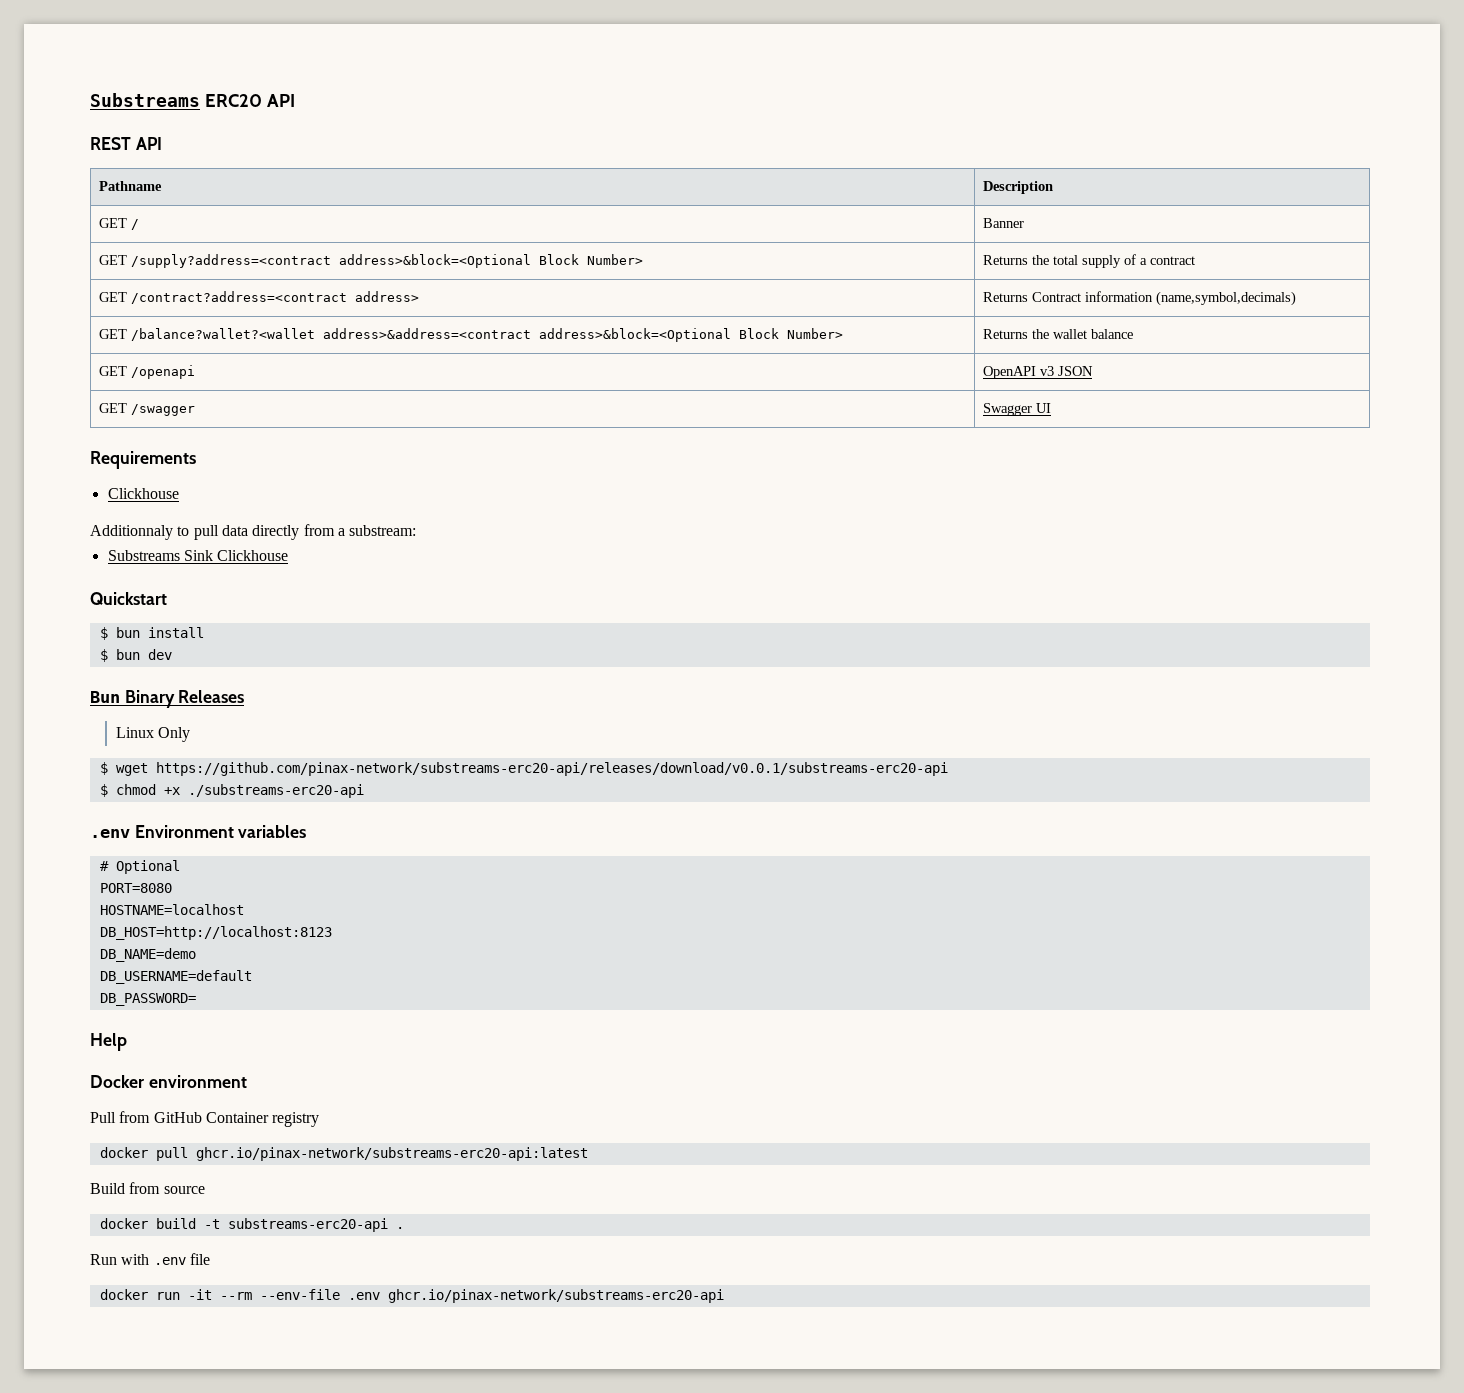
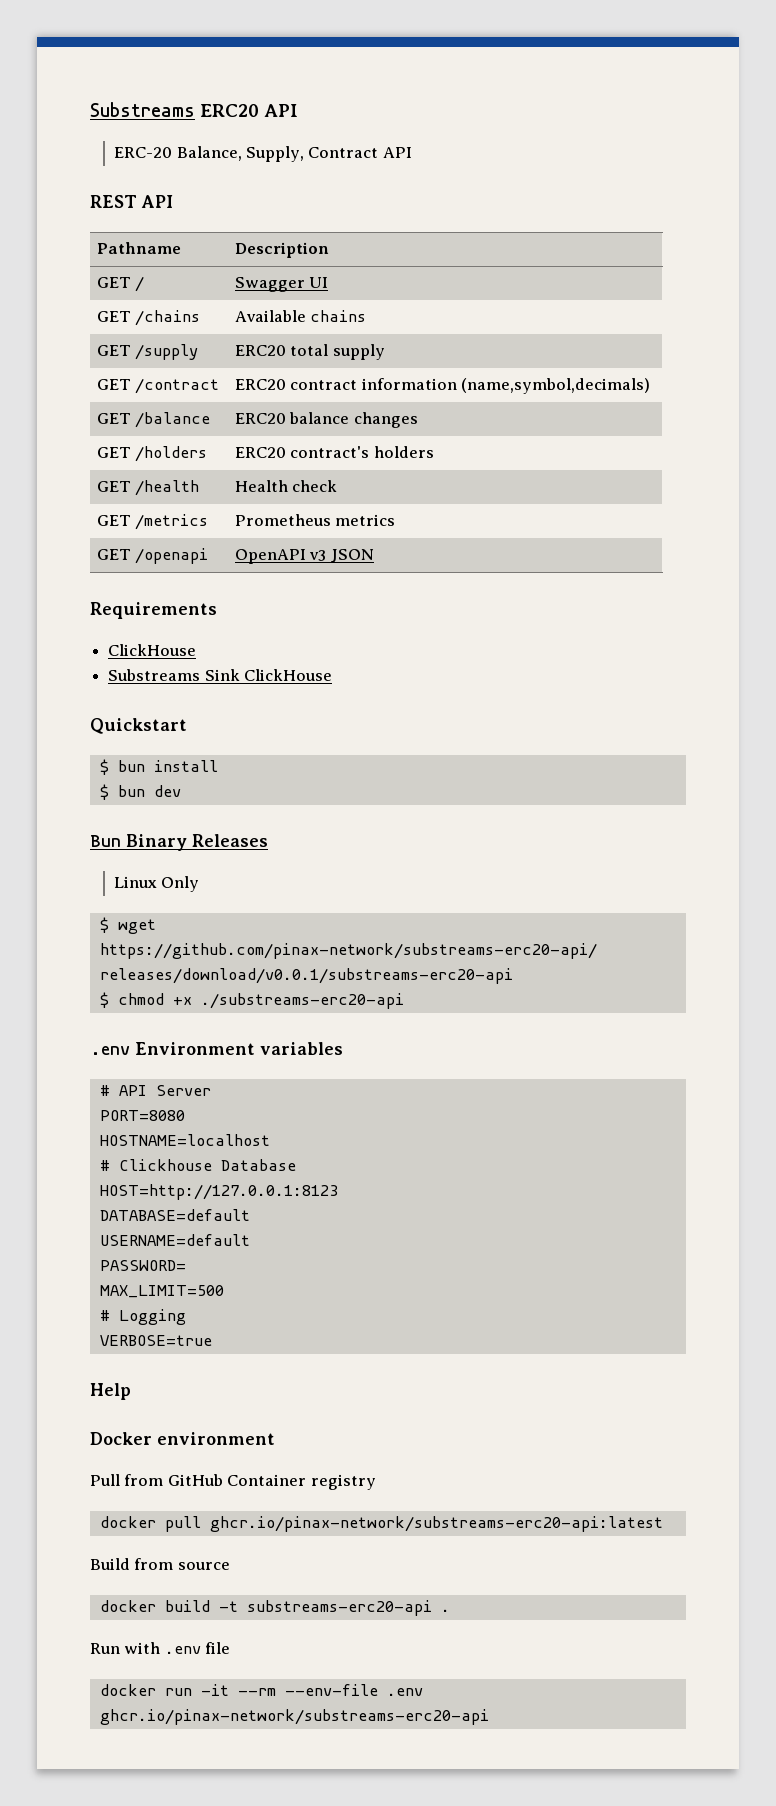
+ ERC-20 Balance, Supply, Contract API
- GET / | Banner
- GET /supply?address=<contract address>&block=<Optional Block Number> | Returns the total supply of a contract
- GET /contract?address=<contract address> | Returns Contract information (name,symbol,decimals)
- GET /balance?wallet?<wallet address>&address=<contract address>&block=<Optional Block Number> | Returns the wallet balance
+ GET / | Swagger UI
+ GET /chains | Available chains
+ GET /supply | ERC20 total supply
+ GET /contract | ERC20 contract information (name,symbol,decimals)
+ GET /balance | ERC20 balance changes
+ GET /holders | ERC20 contract's holders
+ GET /health | Health check
+ GET /metrics | Prometheus metrics
- GET /swagger | Swagger UI
  Requirements
- Clickhouse
- Additionnaly to pull data directly from a substream:
+ ClickHouse
- Substreams Sink Clickhouse
+ Substreams Sink ClickHouse
- # Optional
+ # API Server
- DB_HOST=http://localhost:8123
- DB_NAME=demo
- DB_USERNAME=default
- DB_PASSWORD=
+ # Clickhouse Database
+ HOST=http://127.0.0.1:8123
+ DATABASE=default
+ USERNAME=default
+ PASSWORD=
+ MAX_LIMIT=500
+ # Logging
+ VERBOSE=true

